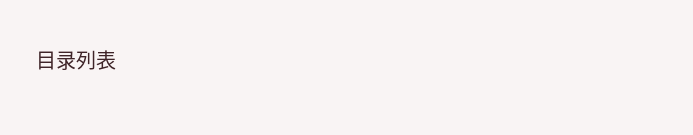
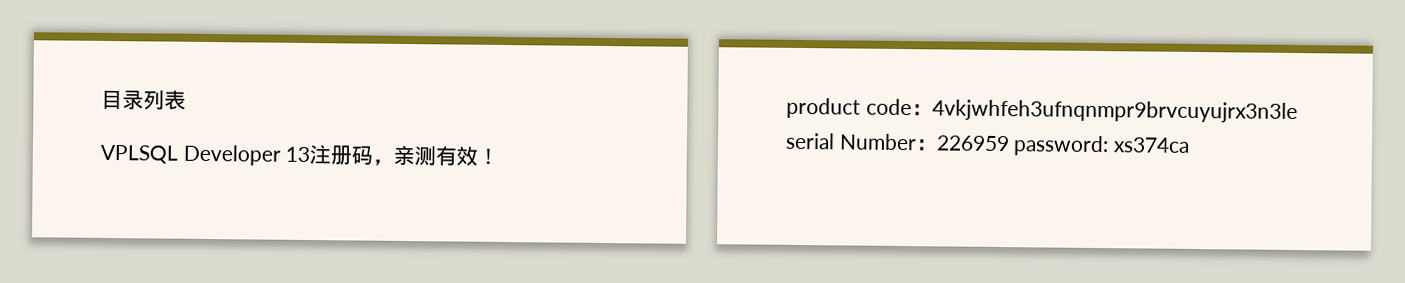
+ VPLSQL Developer 13注册码，亲测有效！
+ product code：4vkjwhfeh3ufnqnmpr9brvcuyujrx3n3le serial Number：226959 password: xs374ca

